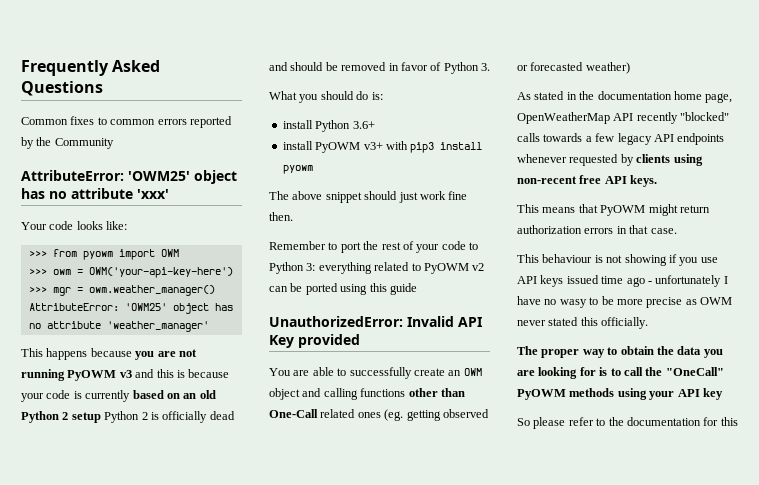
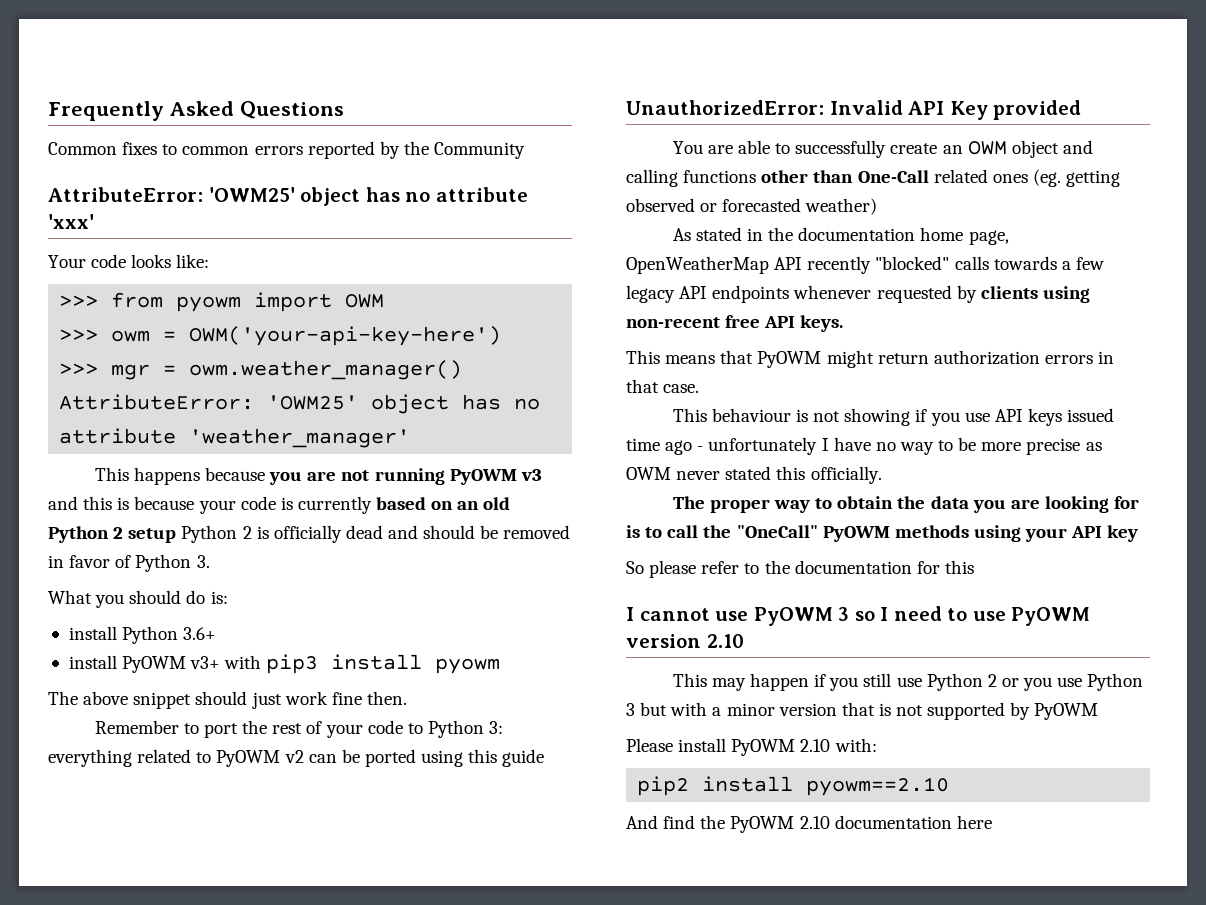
- This behaviour is not showing if you use API keys issued time ago - unfortunately I have no wasy to be more precise as OWM never stated this officially.
+ This behaviour is not showing if you use API keys issued time ago - unfortunately I have no way to be more precise as OWM never stated this officially.
+ I cannot use PyOWM 3 so I need to use PyOWM version 2.10
+ This may happen if you still use Python 2 or you use Python 3 but with a minor version that is not supported by PyOWM
+ Please install PyOWM 2.10 with:
+ pip2 install pyowm==2.10
+ And find the PyOWM 2.10 documentation here

